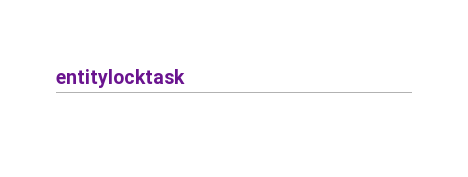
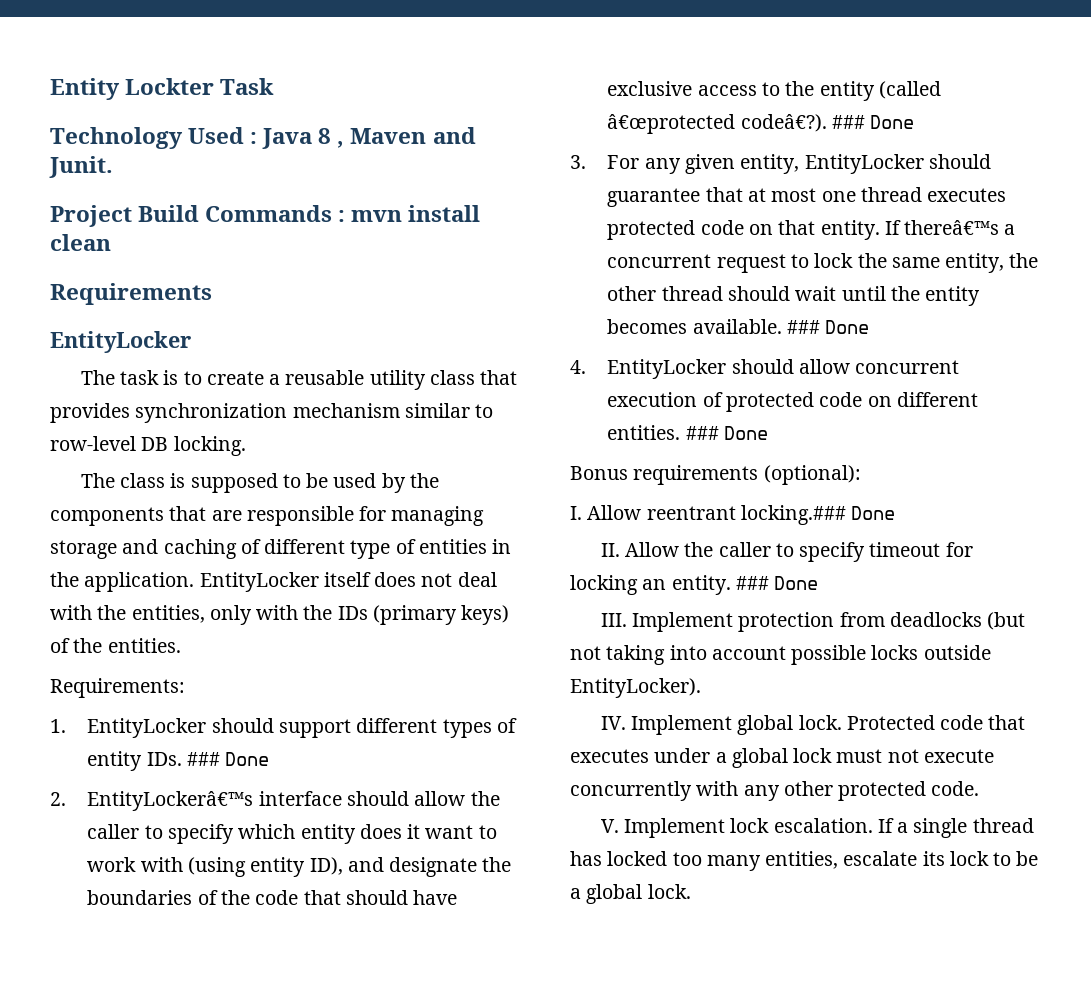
- entitylocktask
+ Entity Lockter Task
+ Technology Used : Java 8 , Maven and Junit.
+ Project Build Commands : mvn install clean
+ Requirements
+ EntityLocker
+ The task is to create a reusable utility class that provides synchronization mechanism similar to row-level DB locking.
+ The class is supposed to be used by the components that are responsible for managing storage and caching of different type of entities in the application. EntityLocker itself does not deal with the entities, only with the IDs (primary keys) of the entities.
+ Requirements:
+ 1. EntityLocker should support different types of entity IDs. ### Done
+ 2. EntityLockerâ€™s interface should allow the caller to specify which entity does it want to work with (using entity ID), and designate the boundaries of the code that should have exclusive access to the entity (called â€œprotected codeâ€?). ### Done
+ 3. For any given entity, EntityLocker should guarantee that at most one thread executes protected code on that entity. If thereâ€™s a concurrent request to lock the same entity, the other thread should wait until the entity becomes available. ### Done
+ 4. EntityLocker should allow concurrent execution of protected code on different entities. ### Done
+ Bonus requirements (optional):
+ I. Allow reentrant locking.### Done
+ II. Allow the caller to specify timeout for locking an entity. ### Done
+ III. Implement protection from deadlocks (but not taking into account possible locks outside EntityLocker).
+ IV. Implement global lock. Protected code that executes under a global lock must not execute concurrently with any other protected code.
+ V. Implement lock escalation. If a single thread has locked too many entities, escalate its lock to be a global lock.

